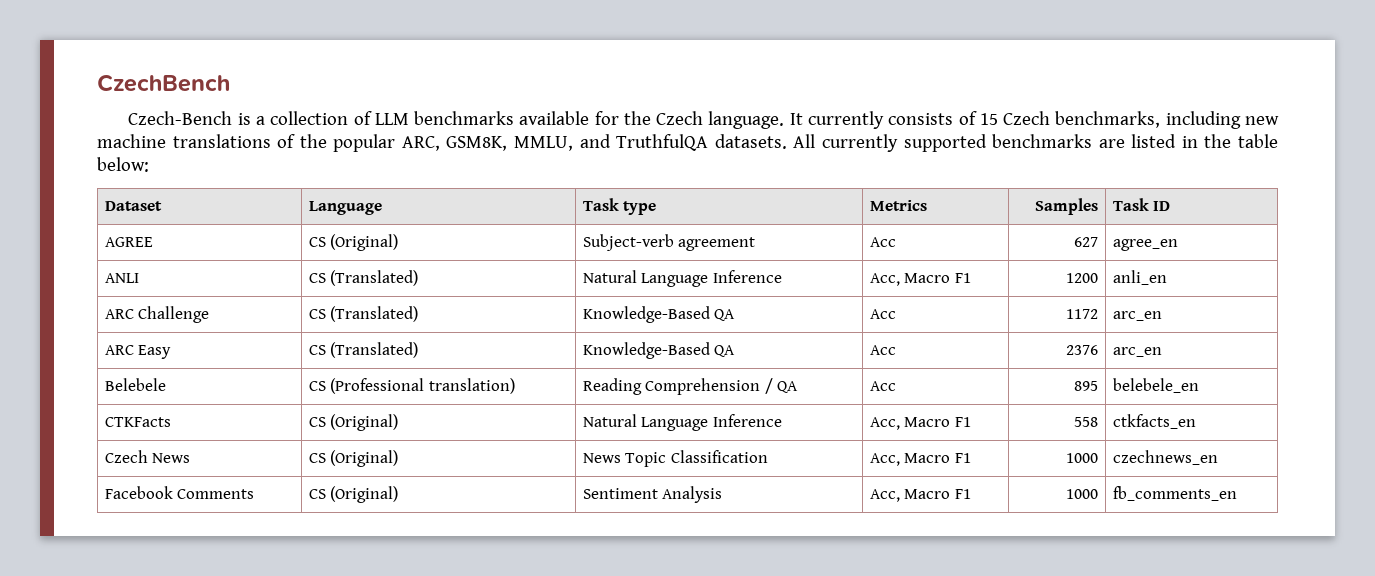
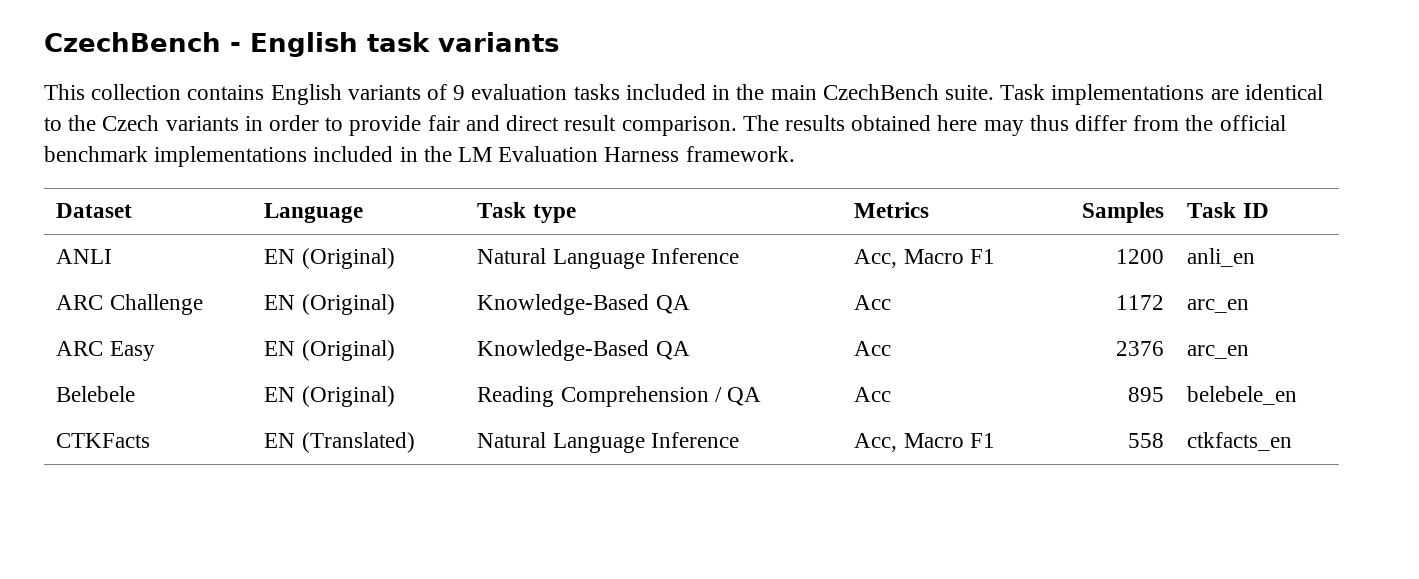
- CzechBench
- Czech-Bench is a collection of LLM benchmarks available for the Czech language. It currently consists of 15 Czech benchmarks, including new machine translations of the popular ARC, GSM8K, MMLU, and TruthfulQA datasets. All currently supported benchmarks are listed in the table below:
+ CzechBench - English task variants
+ This collection contains English variants of 9 evaluation tasks included in the main CzechBench suite. Task implementations are identical to the Czech variants in order to provide fair and direct result comparison. The results obtained here may thus differ from the official benchmark implementations included in the LM Evaluation Harness framework.
- AGREE | CS (Original) | Subject-verb agreement | Acc | 627 | agree_en
- ANLI | CS (Translated) | Natural Language Inference | Acc, Macro F1 | 1200 | anli_en
+ ANLI | EN (Original) | Natural Language Inference | Acc, Macro F1 | 1200 | anli_en
- ARC Challenge | CS (Translated) | Knowledge-Based QA | Acc | 1172 | arc_en
+ ARC Challenge | EN (Original) | Knowledge-Based QA | Acc | 1172 | arc_en
- ARC Easy | CS (Translated) | Knowledge-Based QA | Acc | 2376 | arc_en
+ ARC Easy | EN (Original) | Knowledge-Based QA | Acc | 2376 | arc_en
- Belebele | CS (Professional translation) | Reading Comprehension / QA | Acc | 895 | belebele_en
+ Belebele | EN (Original) | Reading Comprehension / QA | Acc | 895 | belebele_en
- CTKFacts | CS (Original) | Natural Language Inference | Acc, Macro F1 | 558 | ctkfacts_en
+ CTKFacts | EN (Translated) | Natural Language Inference | Acc, Macro F1 | 558 | ctkfacts_en
- Czech News | CS (Original) | News Topic Classification | Acc, Macro F1 | 1000 | czechnews_en
- Facebook Comments | CS (Original) | Sentiment Analysis | Acc, Macro F1 | 1000 | fb_comments_en

